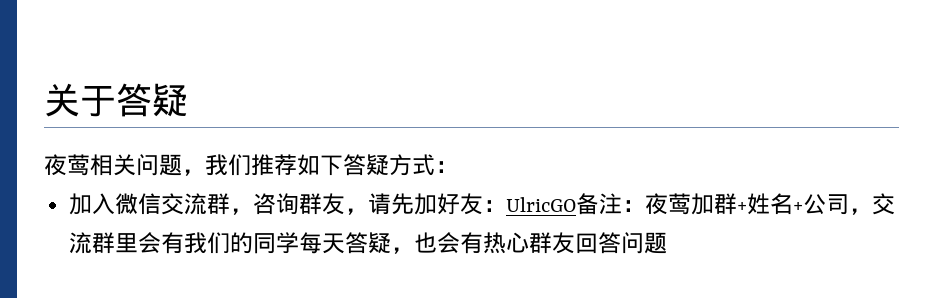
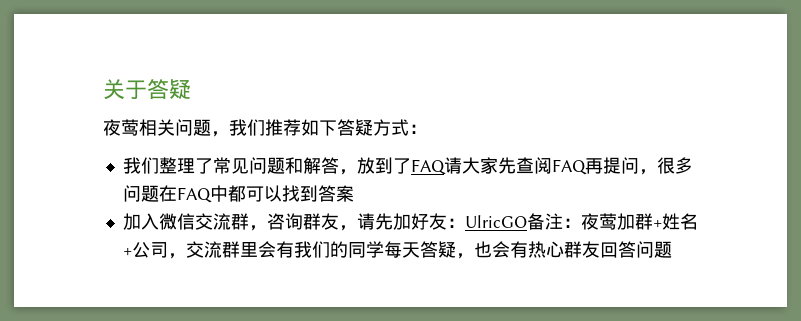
+ 我们整理了常见问题和解答，放到了FAQ请大家先查阅FAQ再提问，很多问题在FAQ中都可以找到答案

